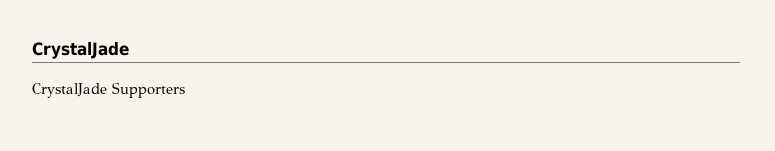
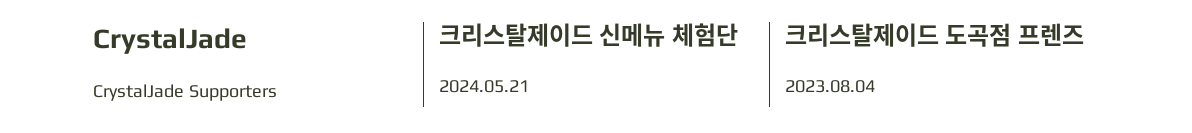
+ 크리스탈제이드 신메뉴 체험단
+ 2024.05.21
+ 크리스탈제이드 도곡점 프렌즈
+ 2023.08.04

